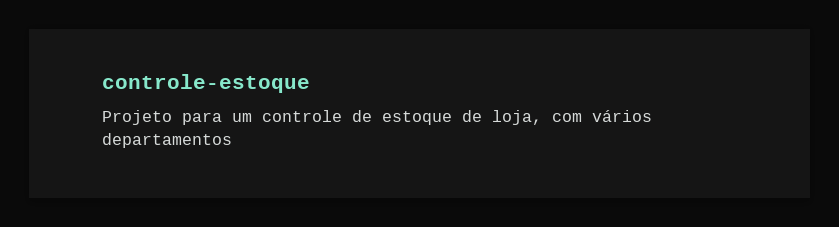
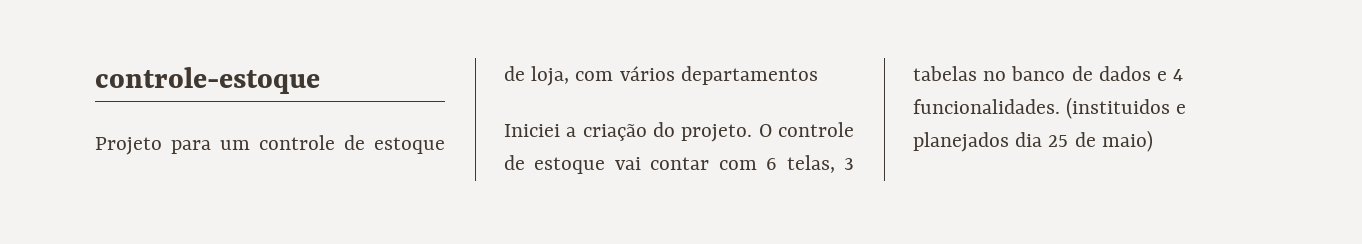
+ Iniciei a criação do projeto. O controle de estoque vai contar com 6 telas, 3 tabelas no banco de dados e 4 funcionalidades. (instituidos e planejados dia 25 de maio)

